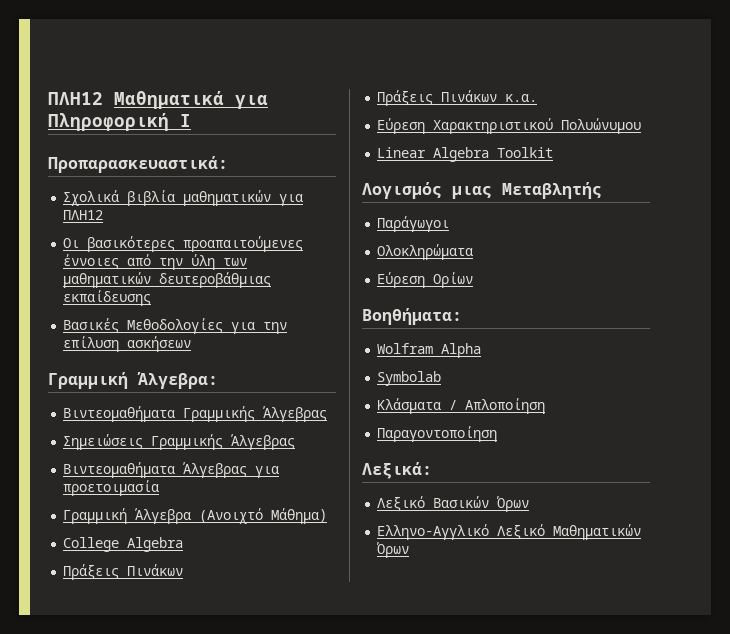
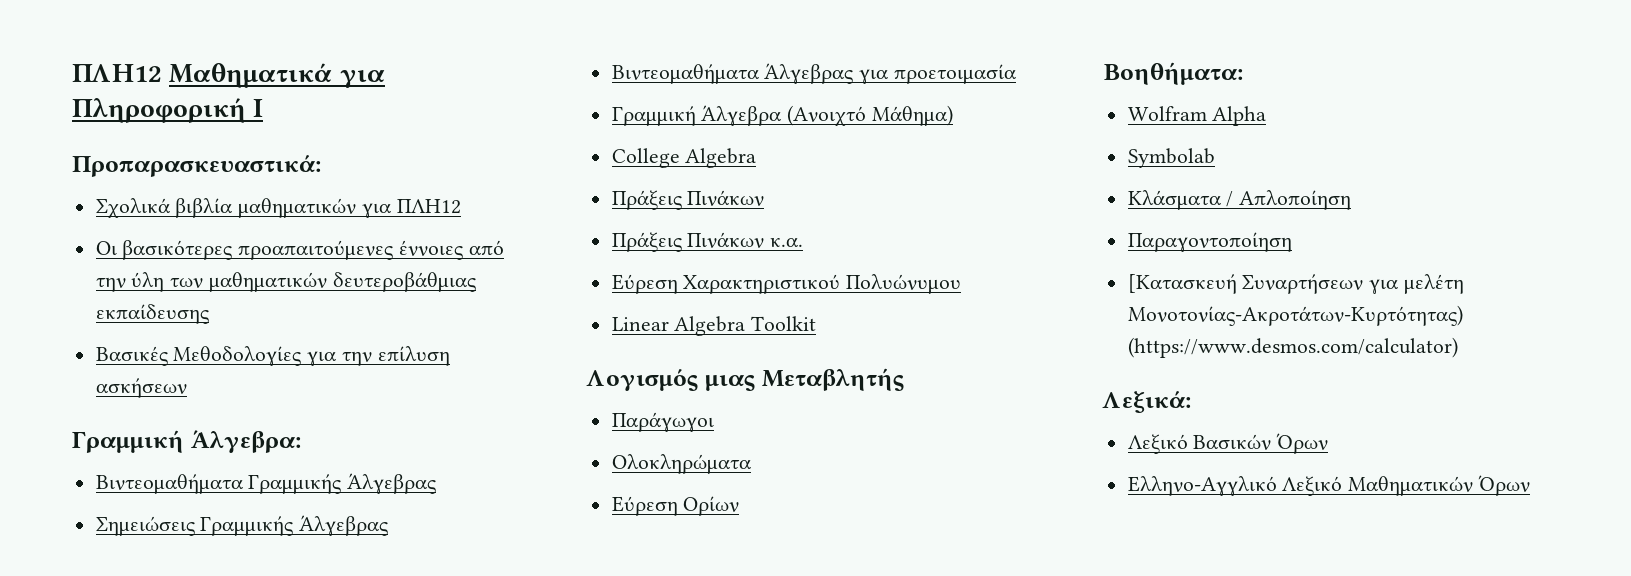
+ [Κατασκευή Συναρτήσεων για μελέτη Μονοτονίας-Ακροτάτων-Κυρτότητας) (https://www.desmos.com/calculator)

